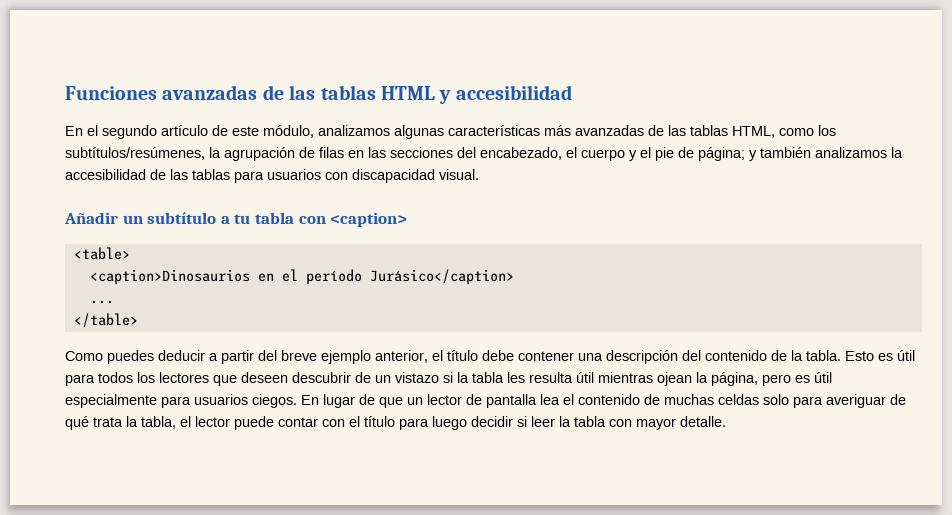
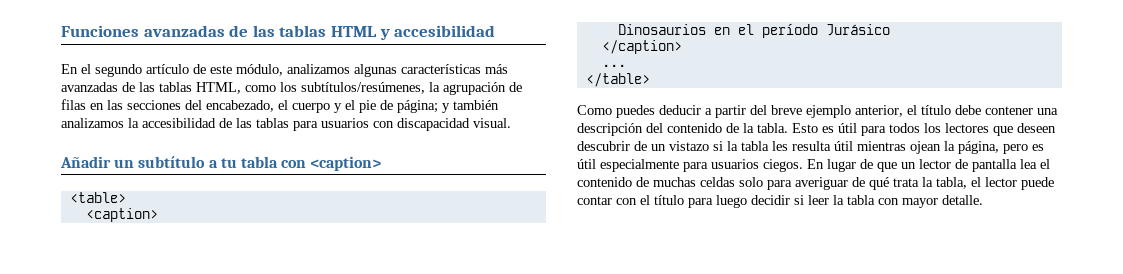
  <table>
- <caption>Dinosaurios en el período Jurásico</caption>
+ <caption>
+ Dinosaurios en el período Jurásico
+ </caption>

